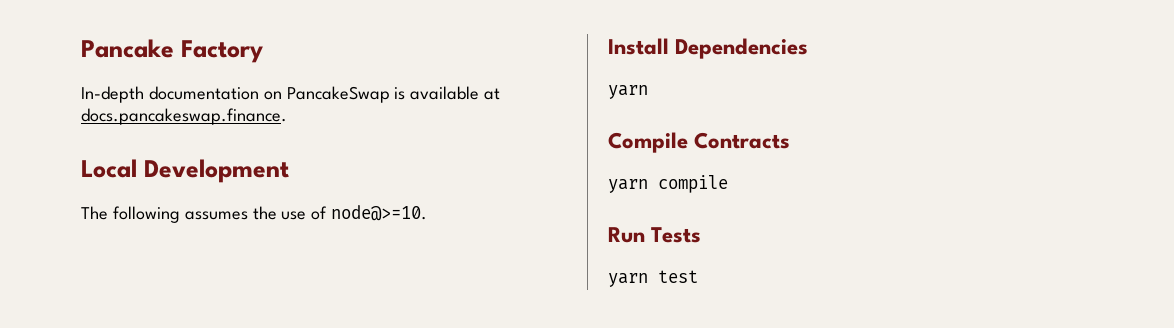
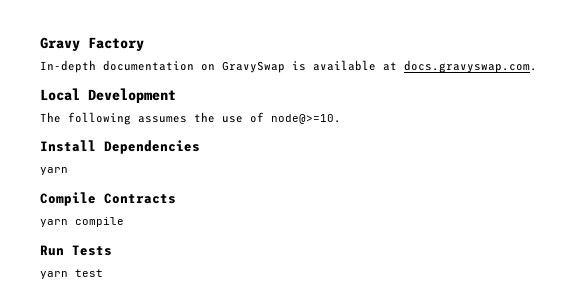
- Pancake Factory
+ Gravy Factory
- In-depth documentation on PancakeSwap is available at docs.pancakeswap.finance.
+ In-depth documentation on GravySwap is available at docs.gravyswap.com.

